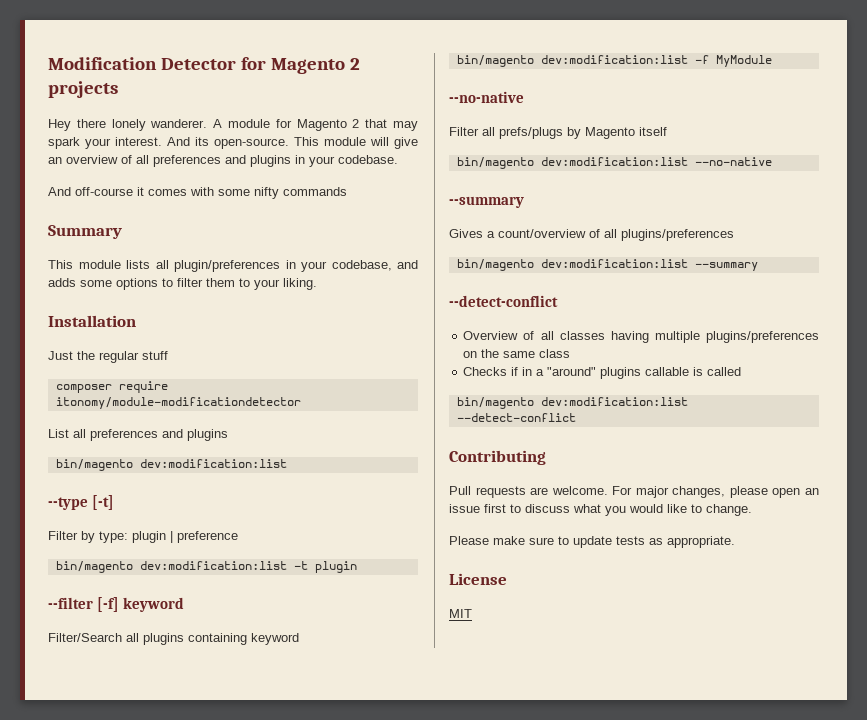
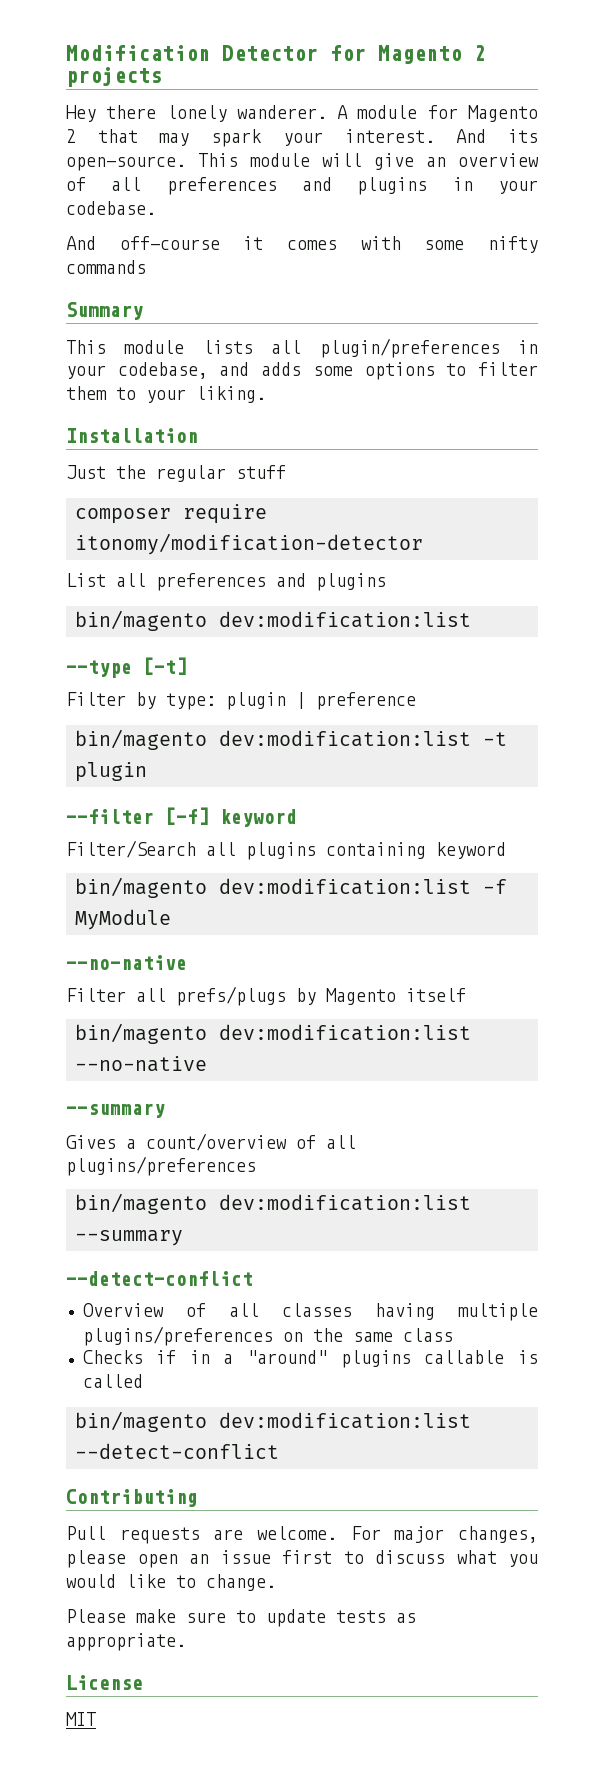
- composer require itonomy/module-modificationdetector
+ composer require itonomy/modification-detector

